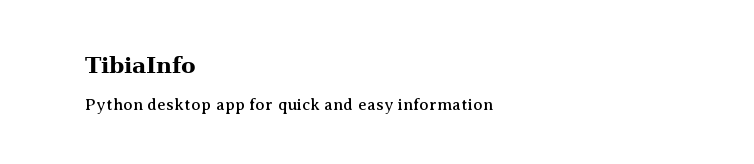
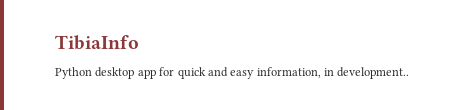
- Python desktop app for quick and easy information
+ Python desktop app for quick and easy information, in development..

